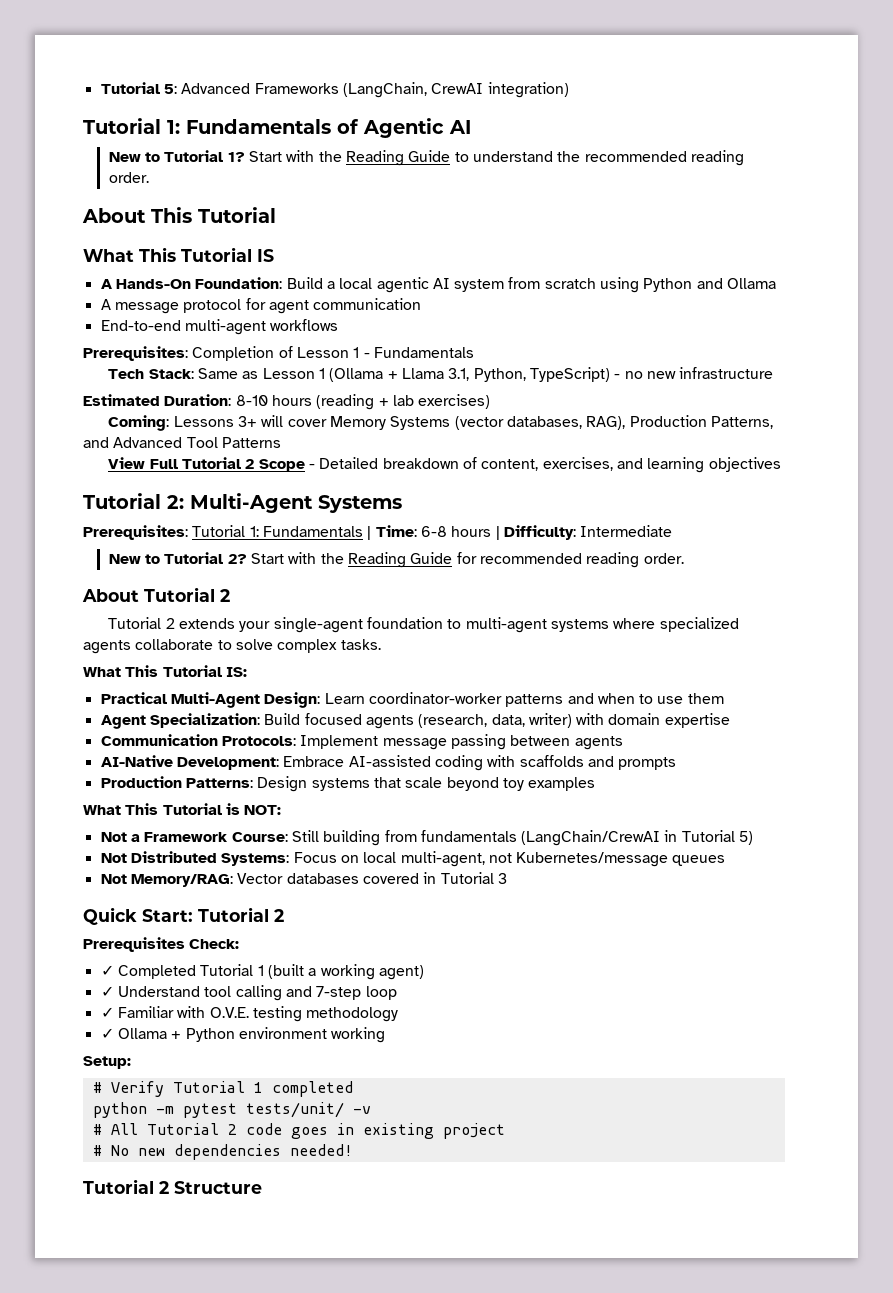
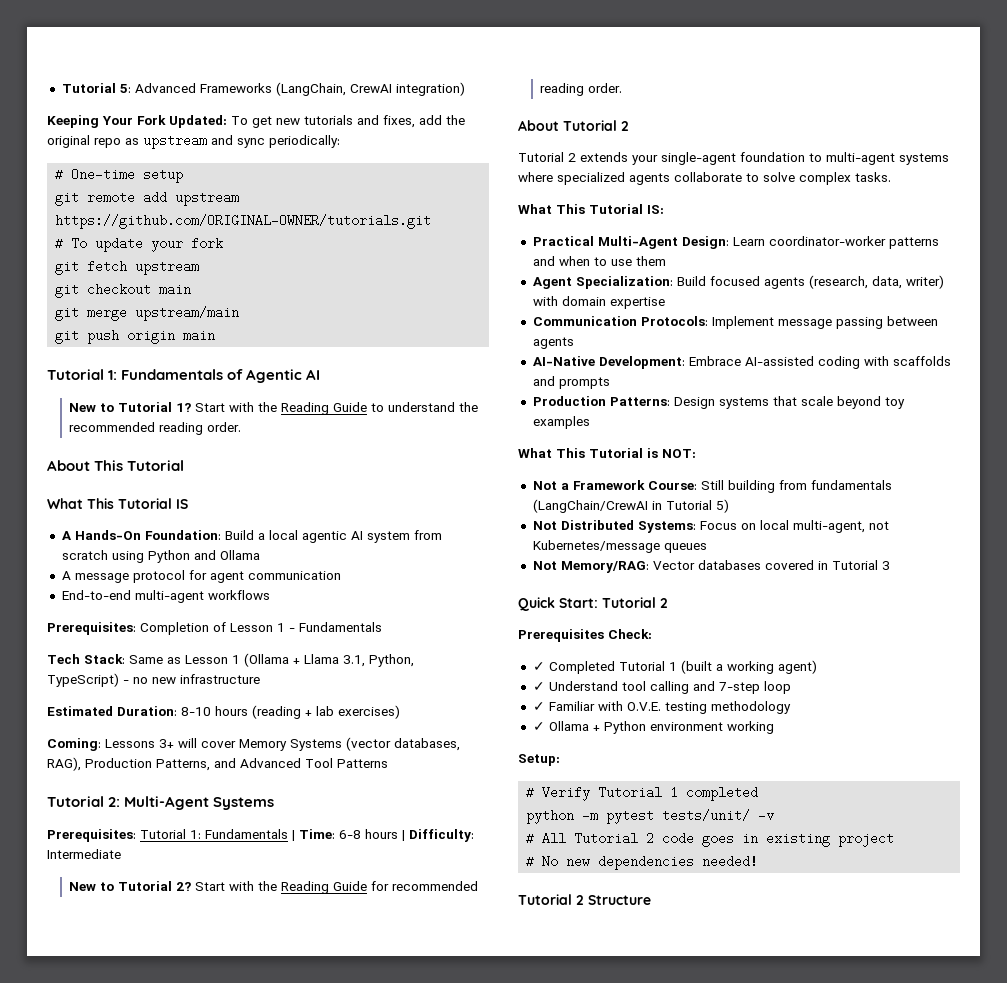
+ Keeping Your Fork Updated: To get new tutorials and fixes, add the original repo as upstream and sync periodically:
+ # One-time setup
+ git remote add upstream https://github.com/ORIGINAL-OWNER/tutorials.git
+ # To update your fork
+ git fetch upstream
+ git checkout main
+ git merge upstream/main
+ git push origin main
- View Full Tutorial 2 Scope - Detailed breakdown of content, exercises, and learning objectives

